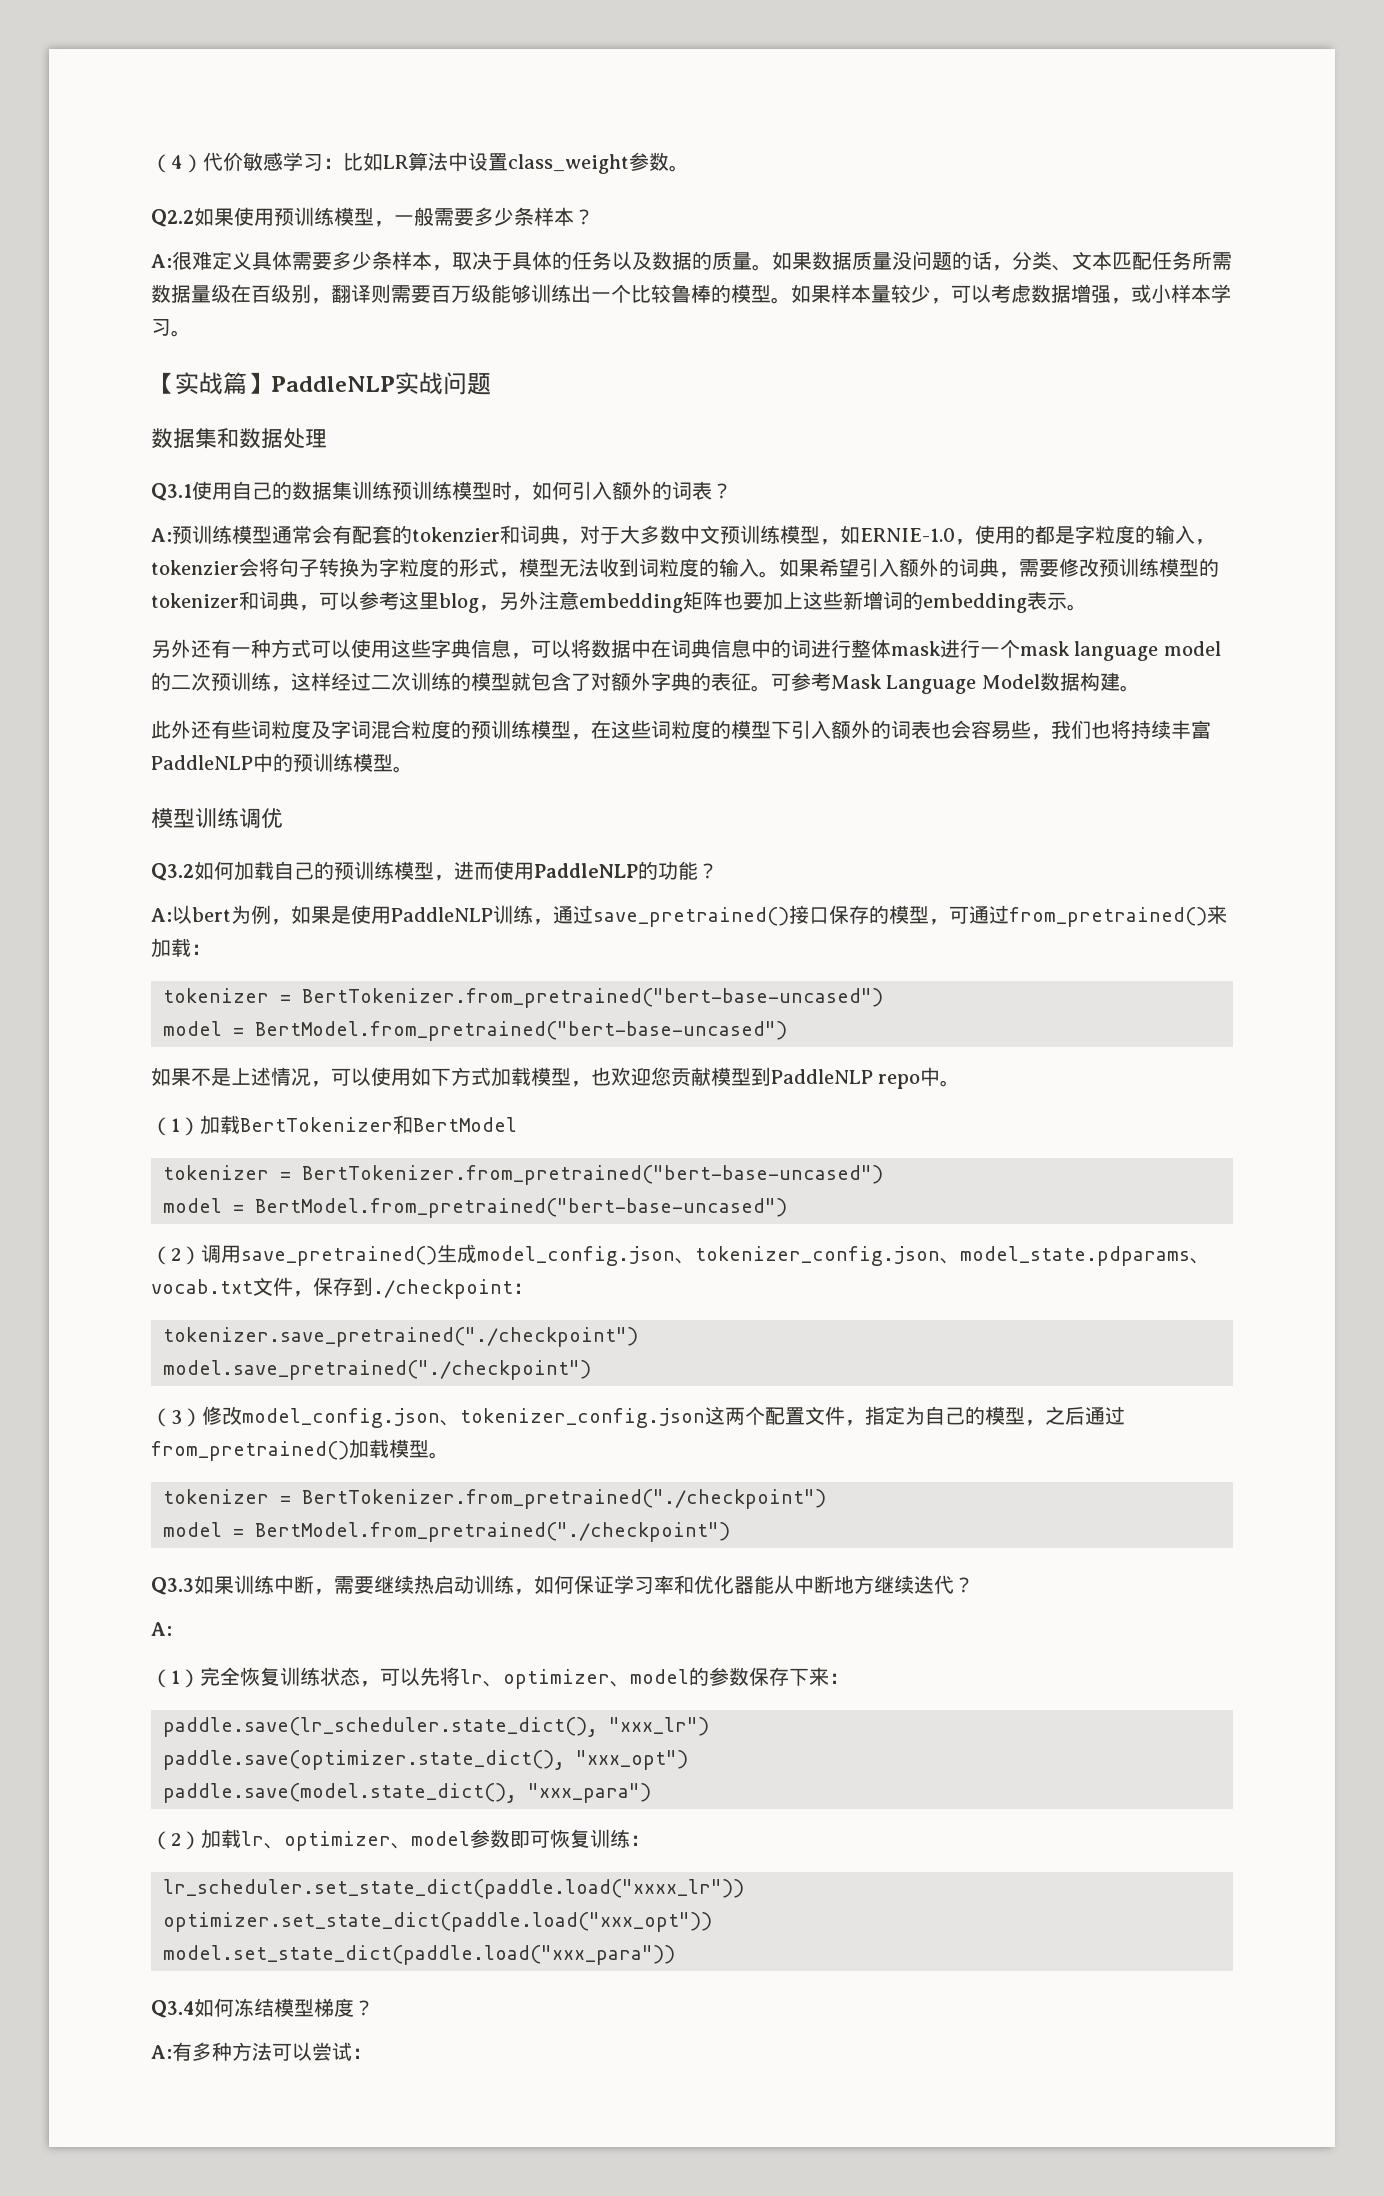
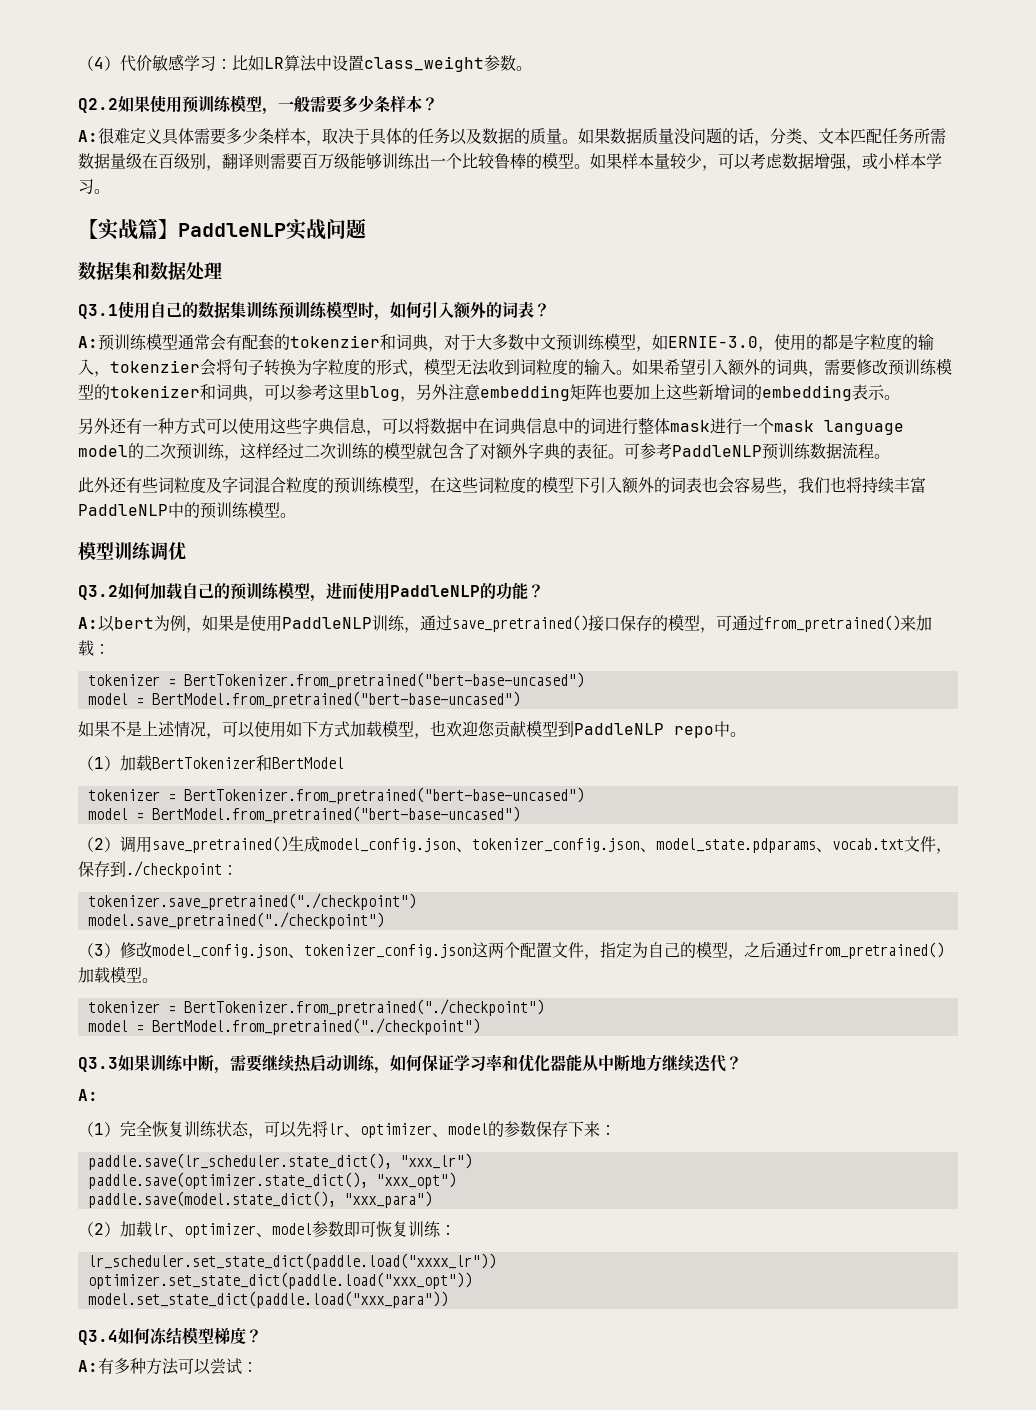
- A:预训练模型通常会有配套的tokenzier和词典，对于大多数中文预训练模型，如ERNIE-1.0，使用的都是字粒度的输入，tokenzier会将句子转换为字粒度的形式，模型无法收到词粒度的输入。
+ A:预训练模型通常会有配套的tokenzier和词典，对于大多数中文预训练模型，如ERNIE-3.0，使用的都是字粒度的输入，tokenzier会将句子转换为字粒度的形式，模型无法收到词粒度的输入。
- 可参考Mask Language Model数据构建。
+ 可参考PaddleNLP预训练数据流程。

